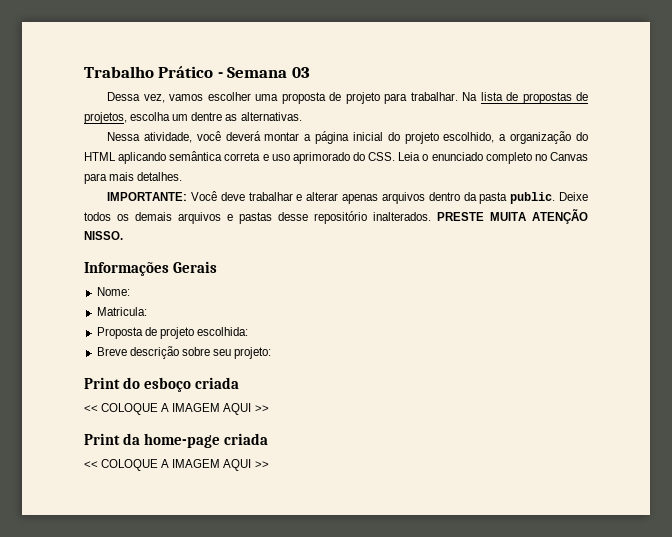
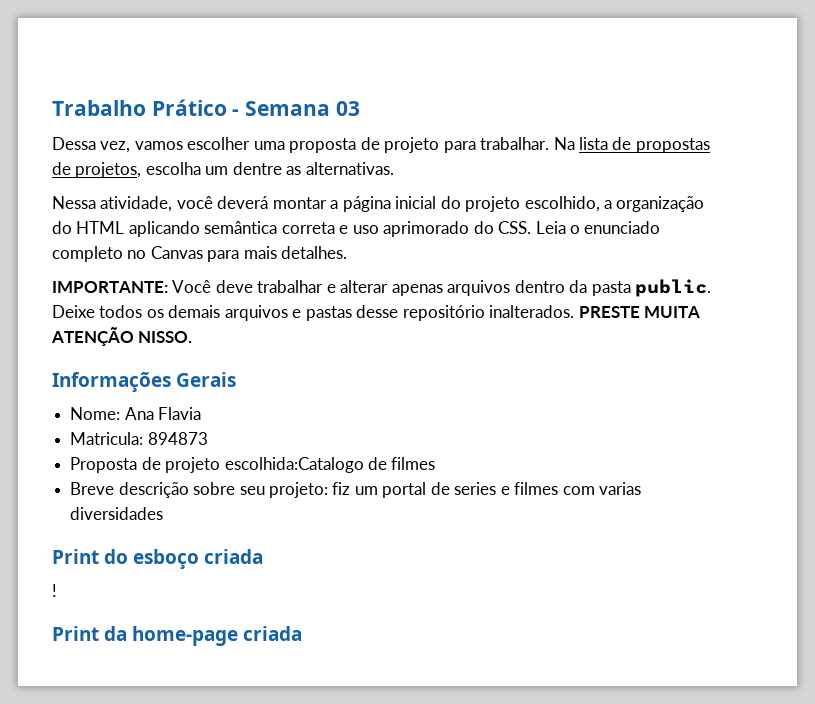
- Nome:
+ Nome: Ana Flavia
- Matricula:
+ Matricula: 894873
- Proposta de projeto escolhida:
+ Proposta de projeto escolhida:Catalogo de filmes
- Breve descrição sobre seu projeto:
+ Breve descrição sobre seu projeto: fiz um portal de series e filmes com varias diversidades
  Print do esboço criada
- << COLOQUE A IMAGEM AQUI >>
+ !
  Print da home-page criada
- << COLOQUE A IMAGEM AQUI >>

